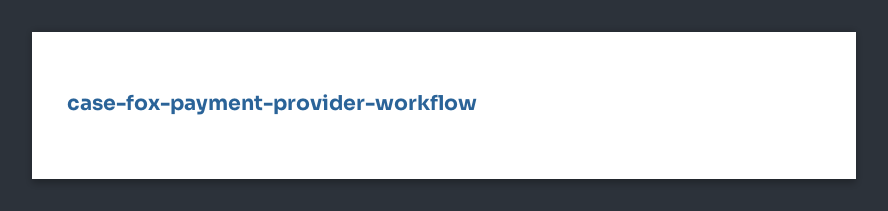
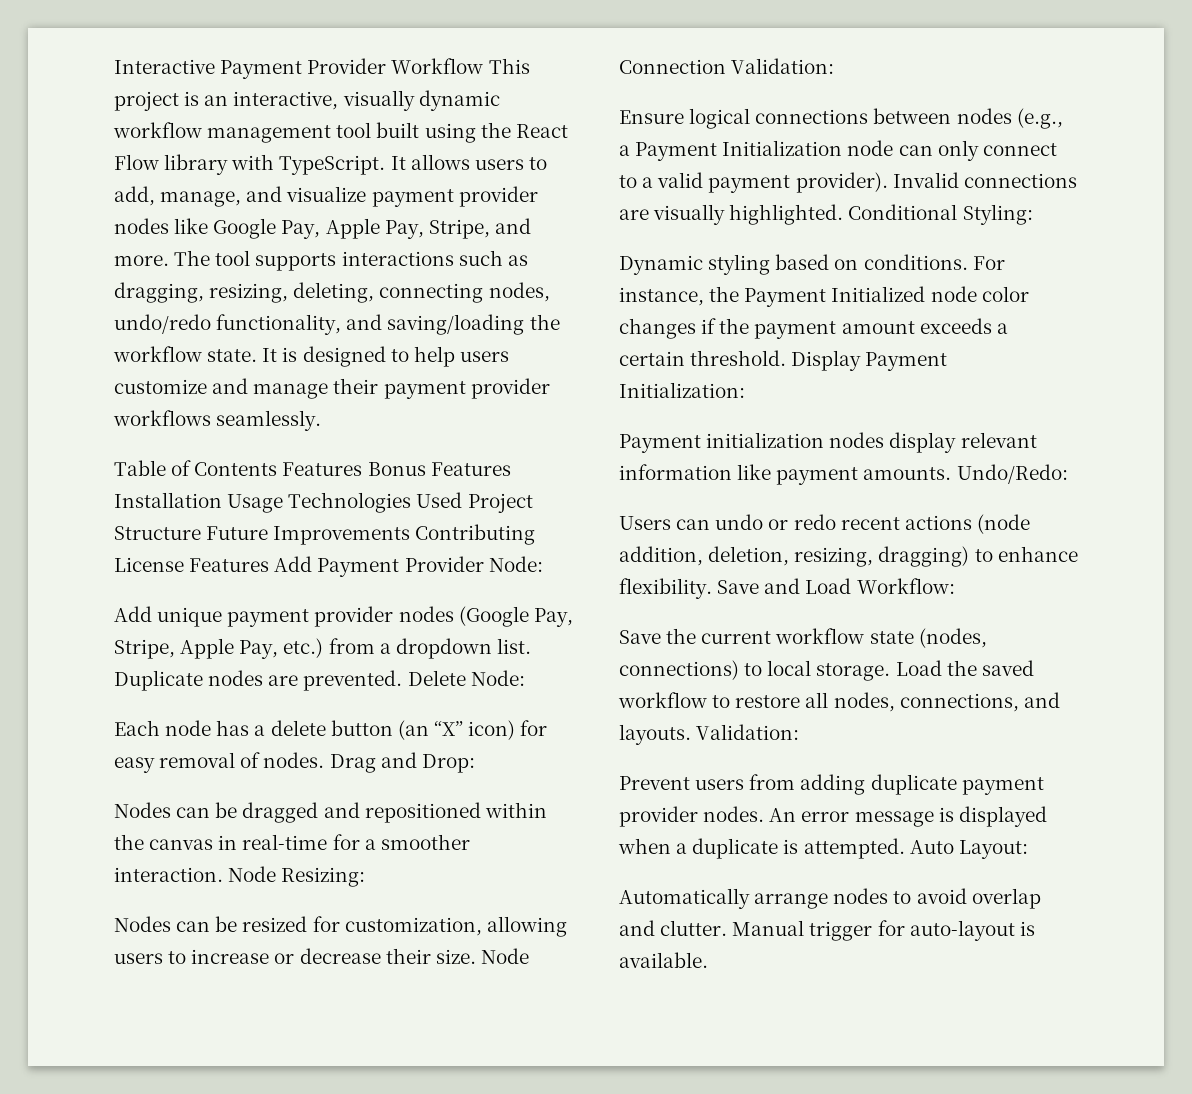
- case-fox-payment-provider-workflow
+ Interactive Payment Provider Workflow This project is an interactive, visually dynamic workflow management tool built using the React Flow library with TypeScript. It allows users to add, manage, and visualize payment provider nodes like Google Pay, Apple Pay, Stripe, and more. The tool supports interactions such as dragging, resizing, deleting, connecting nodes, undo/redo functionality, and saving/loading the workflow state. It is designed to help users customize and manage their payment provider workflows seamlessly.
+ Table of Contents Features Bonus Features Installation Usage Technologies Used Project Structure Future Improvements Contributing License Features Add Payment Provider Node:
+ Add unique payment provider nodes (Google Pay, Stripe, Apple Pay, etc.) from a dropdown list. Duplicate nodes are prevented. Delete Node:
+ Each node has a delete button (an “X” icon) for easy removal of nodes. Drag and Drop:
+ Nodes can be dragged and repositioned within the canvas in real-time for a smoother interaction. Node Resizing:
+ Nodes can be resized for customization, allowing users to increase or decrease their size. Node Connection Validation:
+ Ensure logical connections between nodes (e.g., a Payment Initialization node can only connect to a valid payment provider). Invalid connections are visually highlighted. Conditional Styling:
+ Dynamic styling based on conditions. For instance, the Payment Initialized node color changes if the payment amount exceeds a certain threshold. Display Payment Initialization:
+ Payment initialization nodes display relevant information like payment amounts. Undo/Redo:
+ Users can undo or redo recent actions (node addition, deletion, resizing, dragging) to enhance flexibility. Save and Load Workflow:
+ Save the current workflow state (nodes, connections) to local storage. Load the saved workflow to restore all nodes, connections, and layouts. Validation:
+ Prevent users from adding duplicate payment provider nodes. An error message is displayed when a duplicate is attempted. Auto Layout:
+ Automatically arrange nodes to avoid overlap and clutter. Manual trigger for auto-layout is available.

